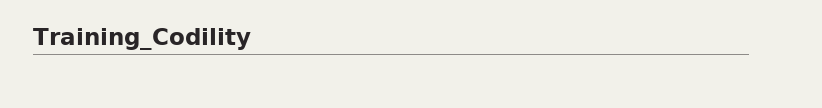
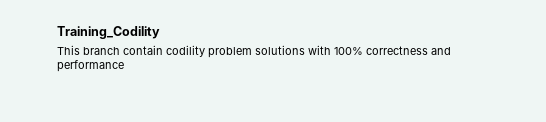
+ This branch contain codility problem solutions with 100% correctness and performance

